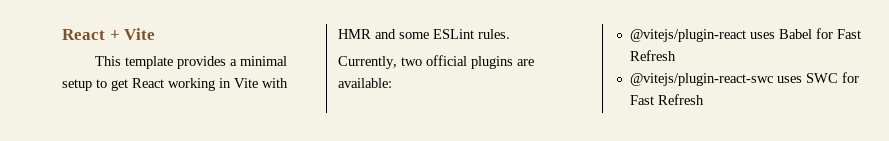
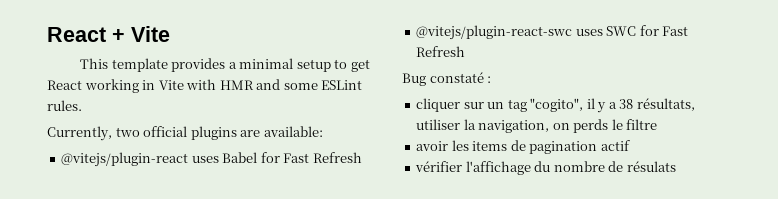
+ Bug constaté :
+ cliquer sur un tag "cogito", il y a 38 résultats, utiliser la navigation, on perds le filtre
+ avoir les items de pagination actif
+ vérifier l'affichage du nombre de résulats

